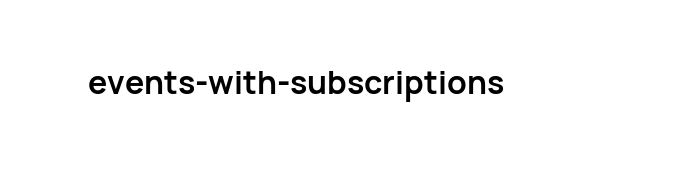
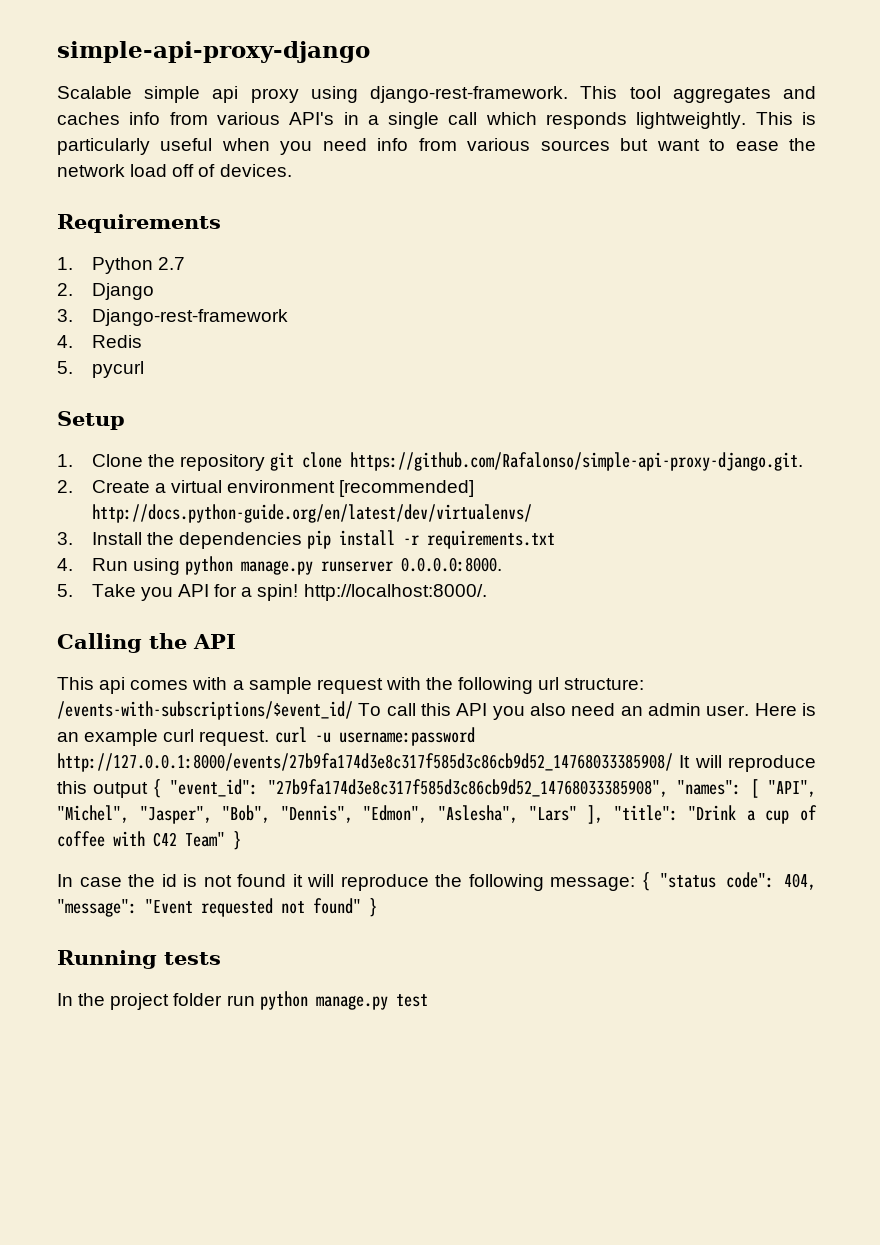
- events-with-subscriptions
+ simple-api-proxy-django
+ Scalable simple api proxy using django-rest-framework. This tool aggregates and caches info from various API's in a single call which responds lightweightly. This is particularly useful when you need info from various sources but want to ease the network load off of devices.
+ Requirements
+ 1. Python 2.7
+ 2. Django
+ 3. Django-rest-framework
+ 4. Redis
+ 5. pycurl
+ Setup
+ 1. Clone the repository git clone https://github.com/Rafalonso/simple-api-proxy-django.git.
+ 2. Create a virtual environment [recommended] http://docs.python-guide.org/en/latest/dev/virtualenvs/
+ 3. Install the dependencies pip install -r requirements.txt
+ 4. Run using python manage.py runserver 0.0.0.0:8000.
+ 5. Take you API for a spin! http://localhost:8000/.
+ Calling the API
+ This api comes with a sample request with the following url structure: /events-with-subscriptions/$event_id/ To call this API you also need an admin user. Here is an example curl request. curl -u username:password http://127.0.0.1:8000/events/27b9fa174d3e8c317f585d3c86cb9d52_14768033385908/ It will reproduce this output { "event_id": "27b9fa174d3e8c317f585d3c86cb9d52_14768033385908", "names": [ "API", "Michel", "Jasper", "Bob", "Dennis", "Edmon", "Aslesha", "Lars" ], "title": "Drink a cup of coffee with C42 Team" }
+ In case the id is not found it will reproduce the following message: { "status code": 404, "message": "Event requested not found" }
+ Running tests
+ In the project folder run python manage.py test

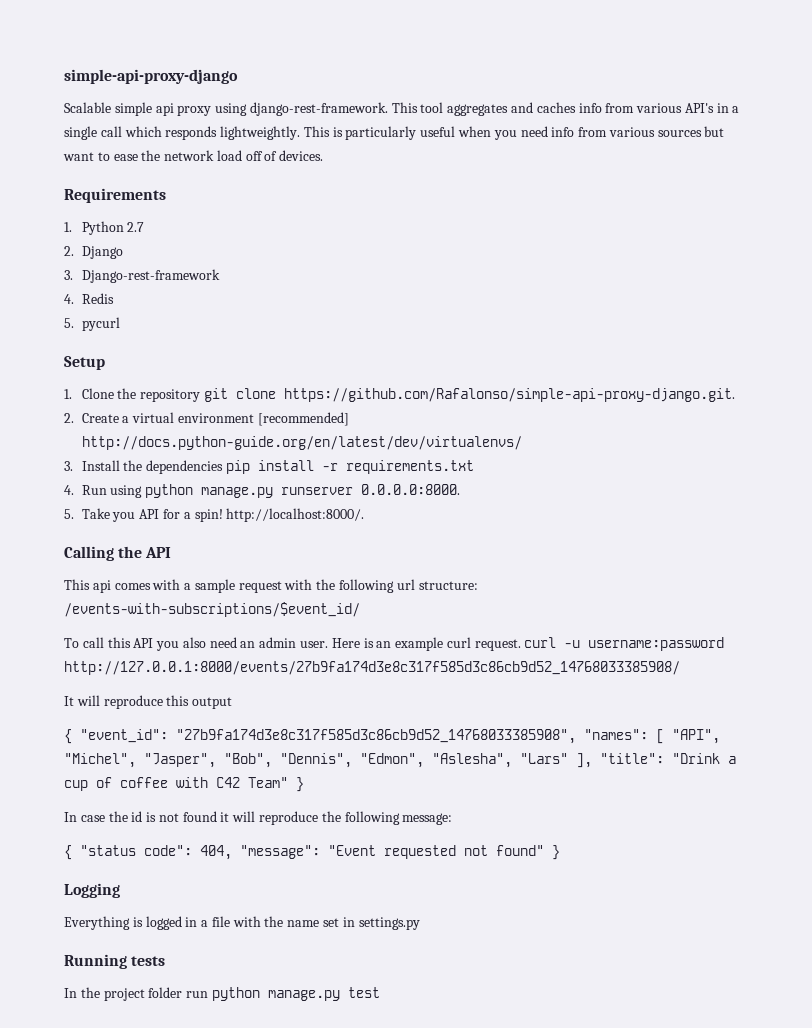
- This api comes with a sample request with the following url structure: /events-with-subscriptions/$event_id/ To call this API you also need an admin user.
+ This api comes with a sample request with the following url structure: /events-with-subscriptions/$event_id/
+ To call this API you also need an admin user.
- Here is an example curl request. curl -u username:password http://127.0.0.1:8000/events/27b9fa174d3e8c317f585d3c86cb9d52_14768033385908/ It will reproduce this output { "event_id": "27b9fa174d3e8c317f585d3c86cb9d52_14768033385908", "names": [ "API", "Michel", "Jasper", "Bob", "Dennis", "Edmon", "Aslesha", "Lars" ], "title": "Drink a cup of coffee with C42 Team" }
+ Here is an example curl request. curl -u username:password http://127.0.0.1:8000/events/27b9fa174d3e8c317f585d3c86cb9d52_14768033385908/
+ It will reproduce this output
+ { "event_id": "27b9fa174d3e8c317f585d3c86cb9d52_14768033385908", "names": [ "API", "Michel", "Jasper", "Bob", "Dennis", "Edmon", "Aslesha", "Lars" ], "title": "Drink a cup of coffee with C42 Team" }
- In case the id is not found it will reproduce the following message: { "status code": 404, "message": "Event requested not found" }
+ In case the id is not found it will reproduce the following message:
+ { "status code": 404, "message": "Event requested not found" }
+ Logging
+ Everything is logged in a file with the name set in settings.py

